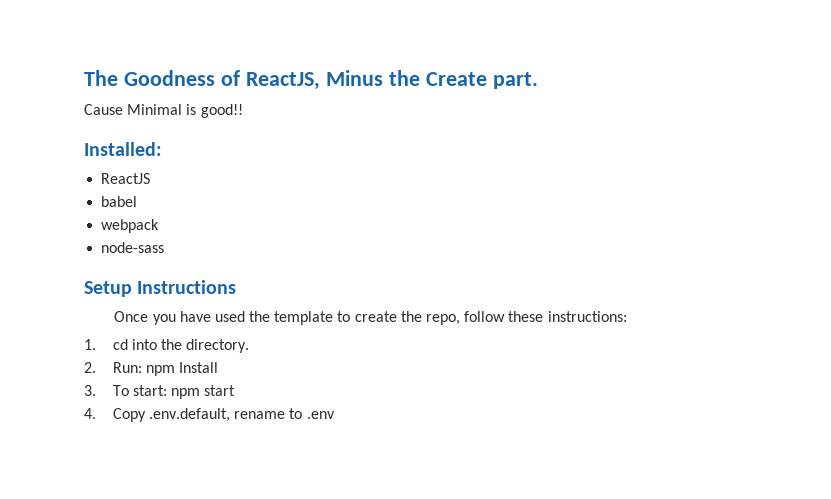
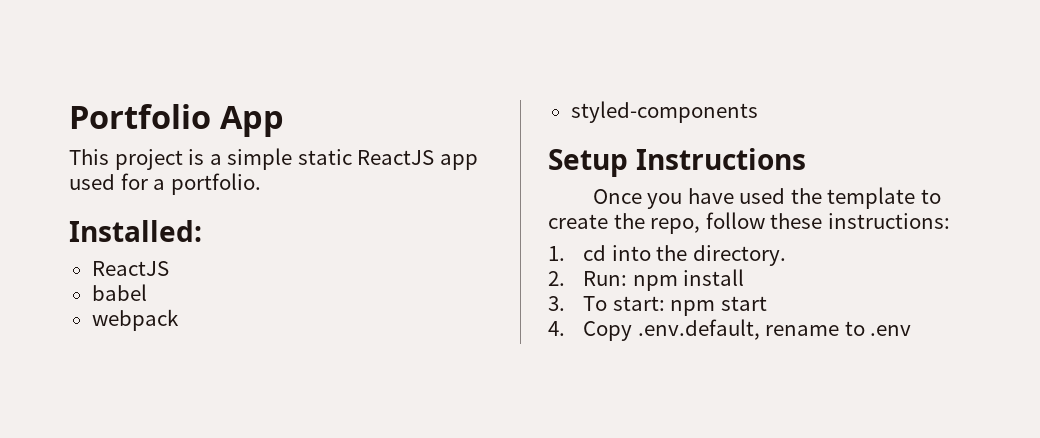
- The Goodness of ReactJS, Minus the Create part.
- Cause Minimal is good!!
+ Portfolio App
+ This project is a simple static ReactJS app used for a portfolio.
- node-sass
+ styled-components
- 2. Run: npm Install
+ 2. Run: npm install

